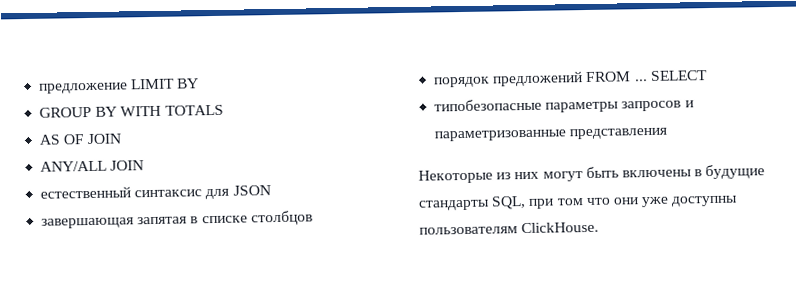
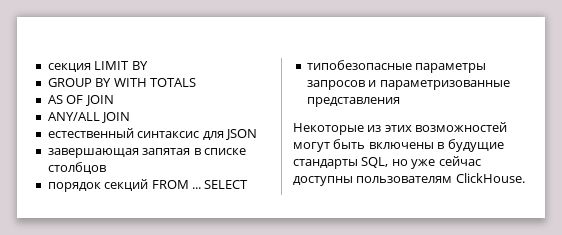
- предложение LIMIT BY
+ секция LIMIT BY
- порядок предложений FROM ...
+ порядок секций FROM ...
- Некоторые из них могут быть включены в будущие стандарты SQL, при том что они уже доступны пользователям ClickHouse.
+ Некоторые из этих возможностей могут быть включены в будущие стандарты SQL, но уже сейчас доступны пользователям ClickHouse.

